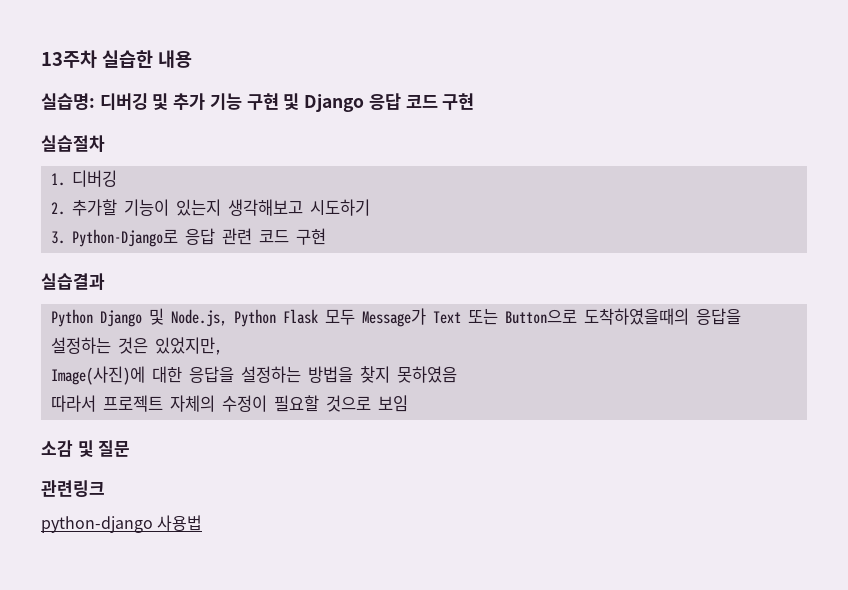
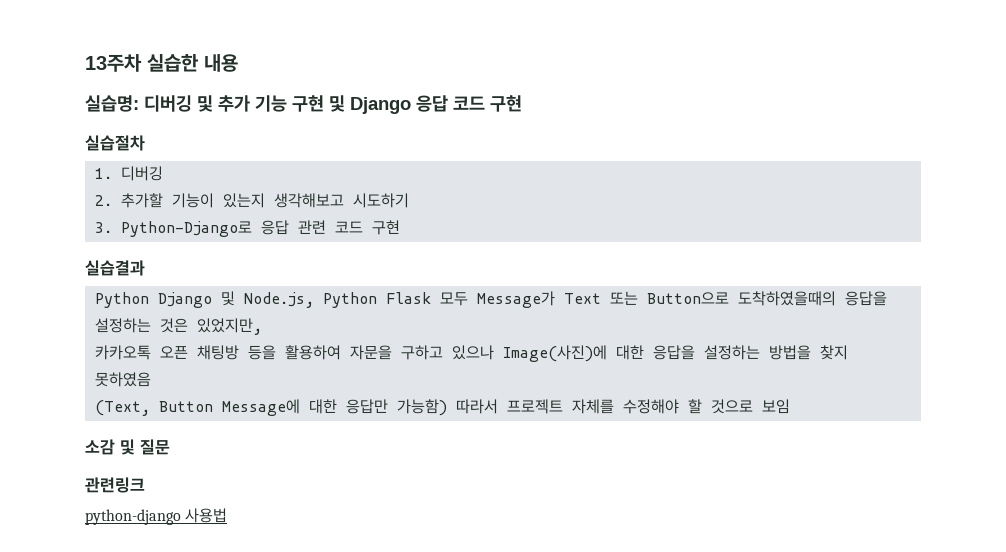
- Image(사진)에 대한 응답을 설정하는 방법을 찾지 못하였음
+ 카카오톡 오픈 채팅방 등을 활용하여 자문을 구하고 있으나 Image(사진)에 대한 응답을 설정하는 방법을 찾지 못하였음
- 따라서 프로젝트 자체의 수정이 필요할 것으로 보임
+ (Text, Button Message에 대한 응답만 가능함) 따라서 프로젝트 자체를 수정해야 할 것으로 보임

